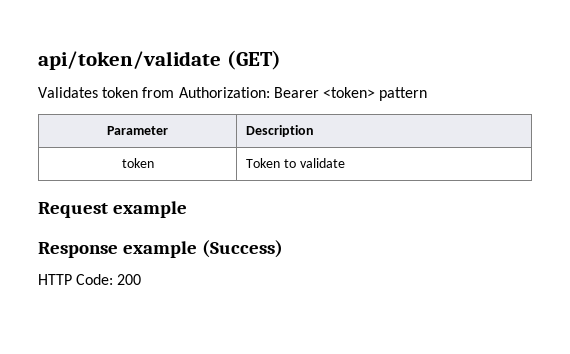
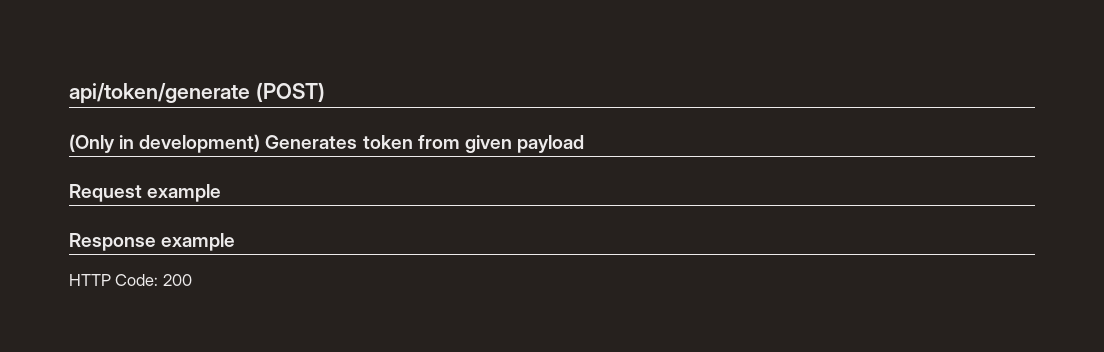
- api/token/validate (GET)
- Validates token from Authorization: Bearer <token> pattern
- Parameter | Description
- token | Token to validate
+ api/token/generate (POST)
+ (Only in development) Generates token from given payload
- Response example (Success)
+ Response example

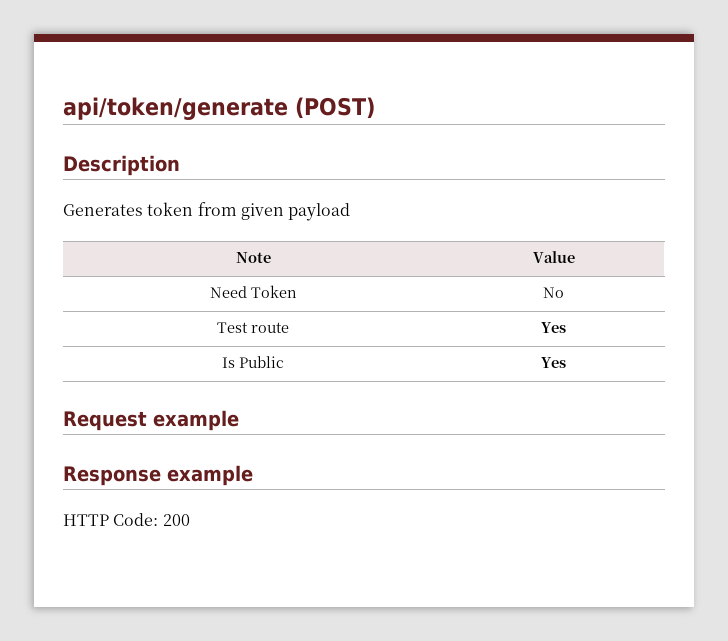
- (Only in development) Generates token from given payload
+ Description
+ Generates token from given payload
+ Note | Value
+ Need Token | No
+ Test route | Yes
+ Is Public | Yes

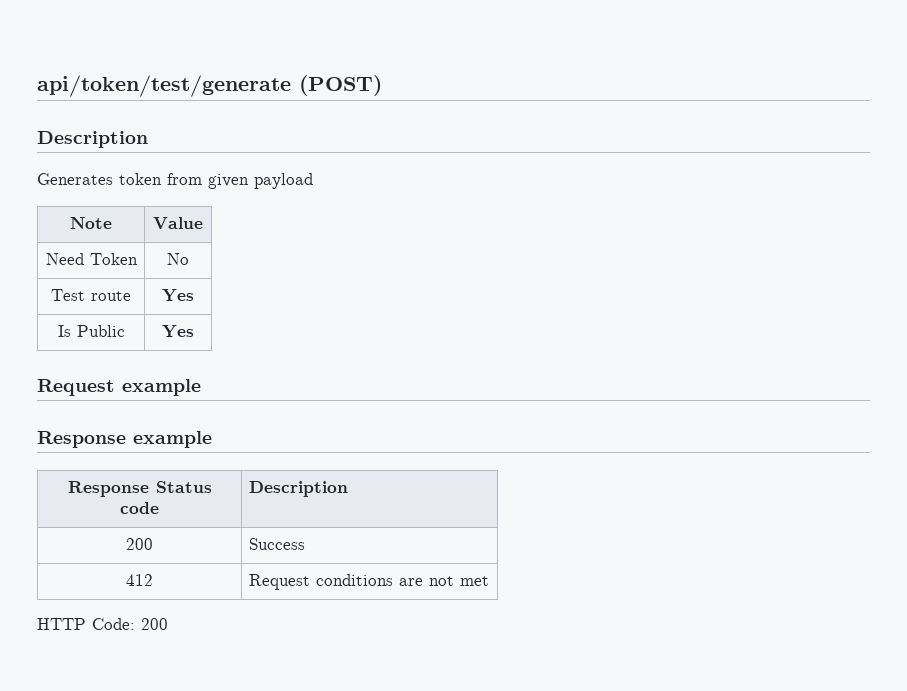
- api/token/generate (POST)
+ api/token/test/generate (POST)
+ Response Status code | Description
+ 200 | Success
+ 412 | Request conditions are not met

